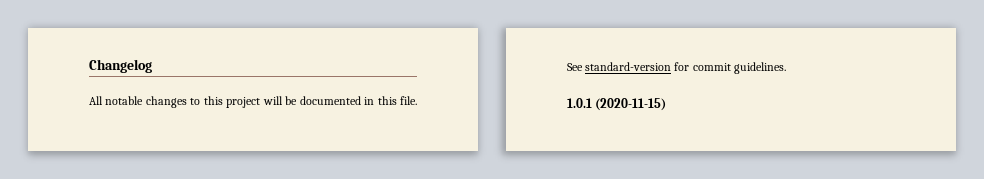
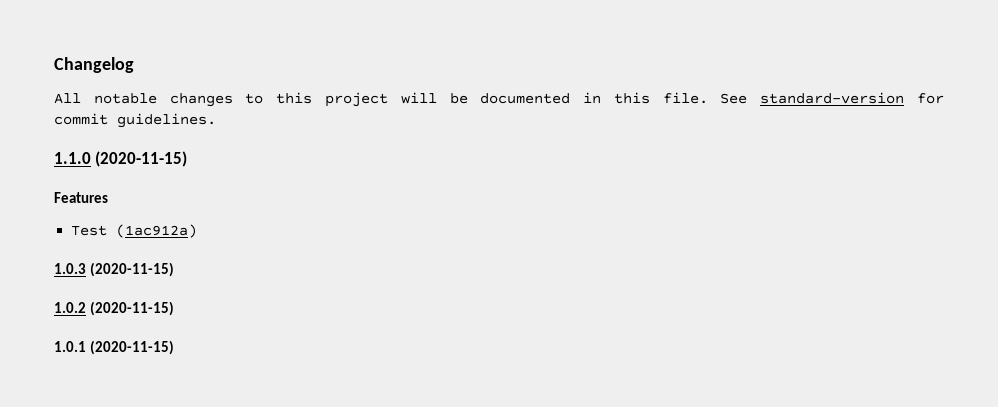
+ 1.1.0 (2020-11-15)
+ Features
+ Test (1ac912a)
+ 1.0.3 (2020-11-15)
+ 1.0.2 (2020-11-15)

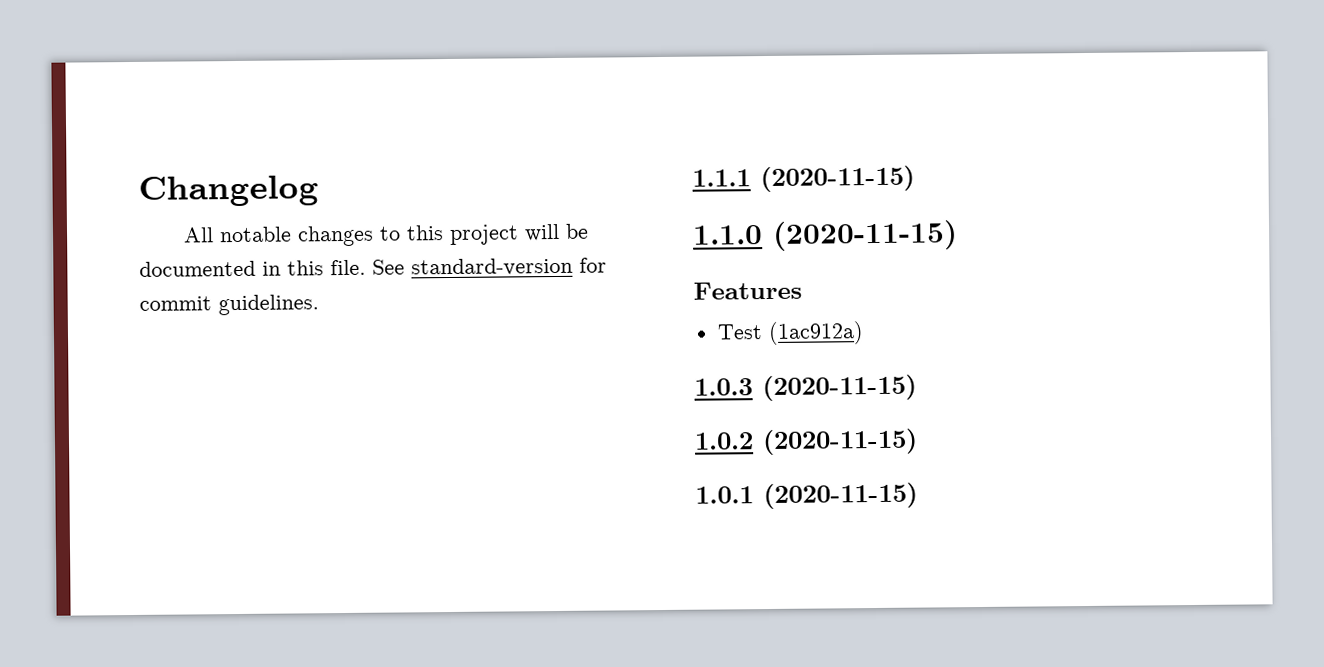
+ 1.1.1 (2020-11-15)

